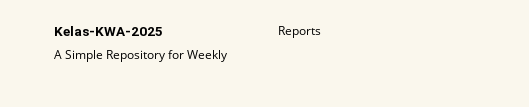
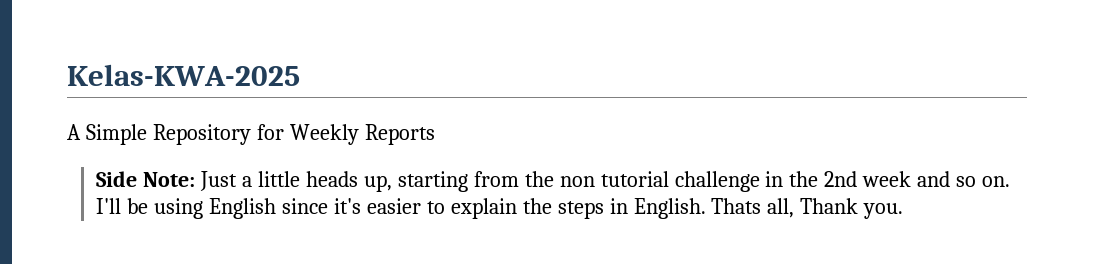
+ Side Note: Just a little heads up, starting from the non tutorial challenge in the 2nd week and so on. I'll be using English since it's easier to explain the steps in English. Thats all, Thank you.

